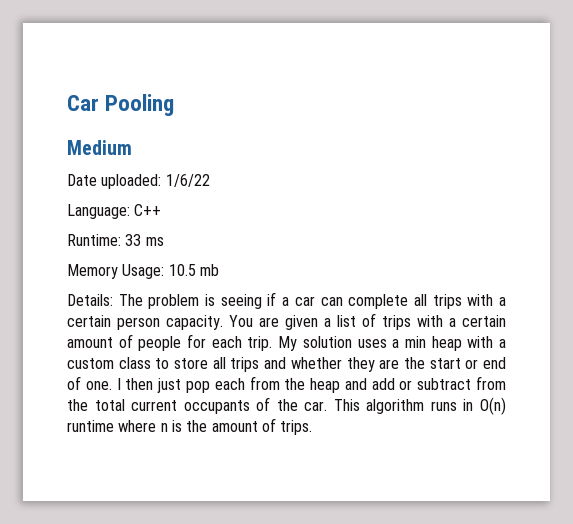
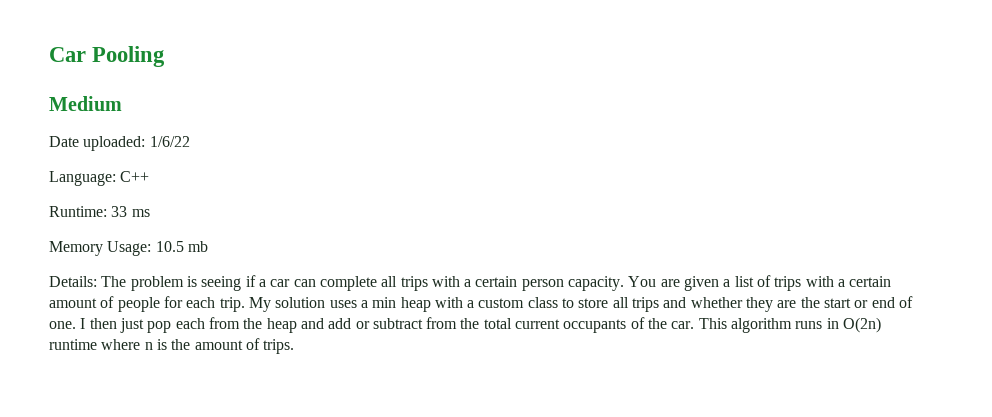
- This algorithm runs in O(n) runtime where n is the amount of trips.
+ This algorithm runs in O(2n) runtime where n is the amount of trips.

